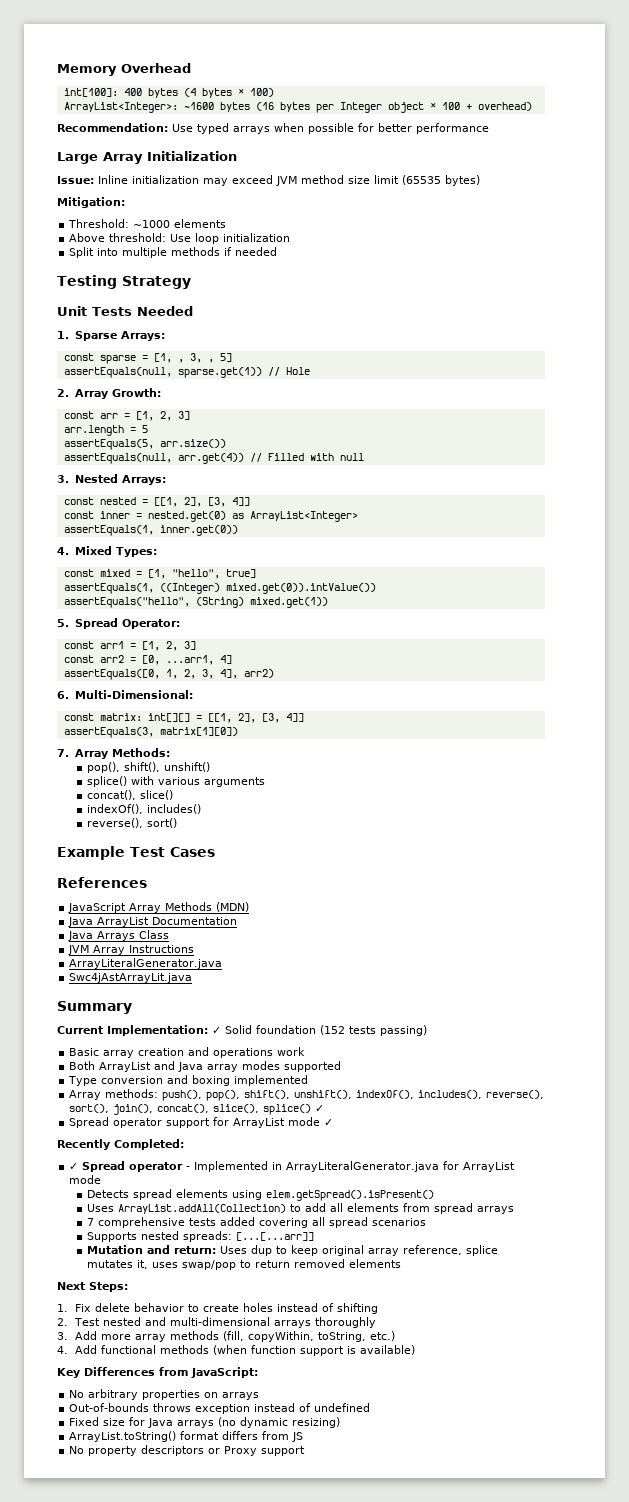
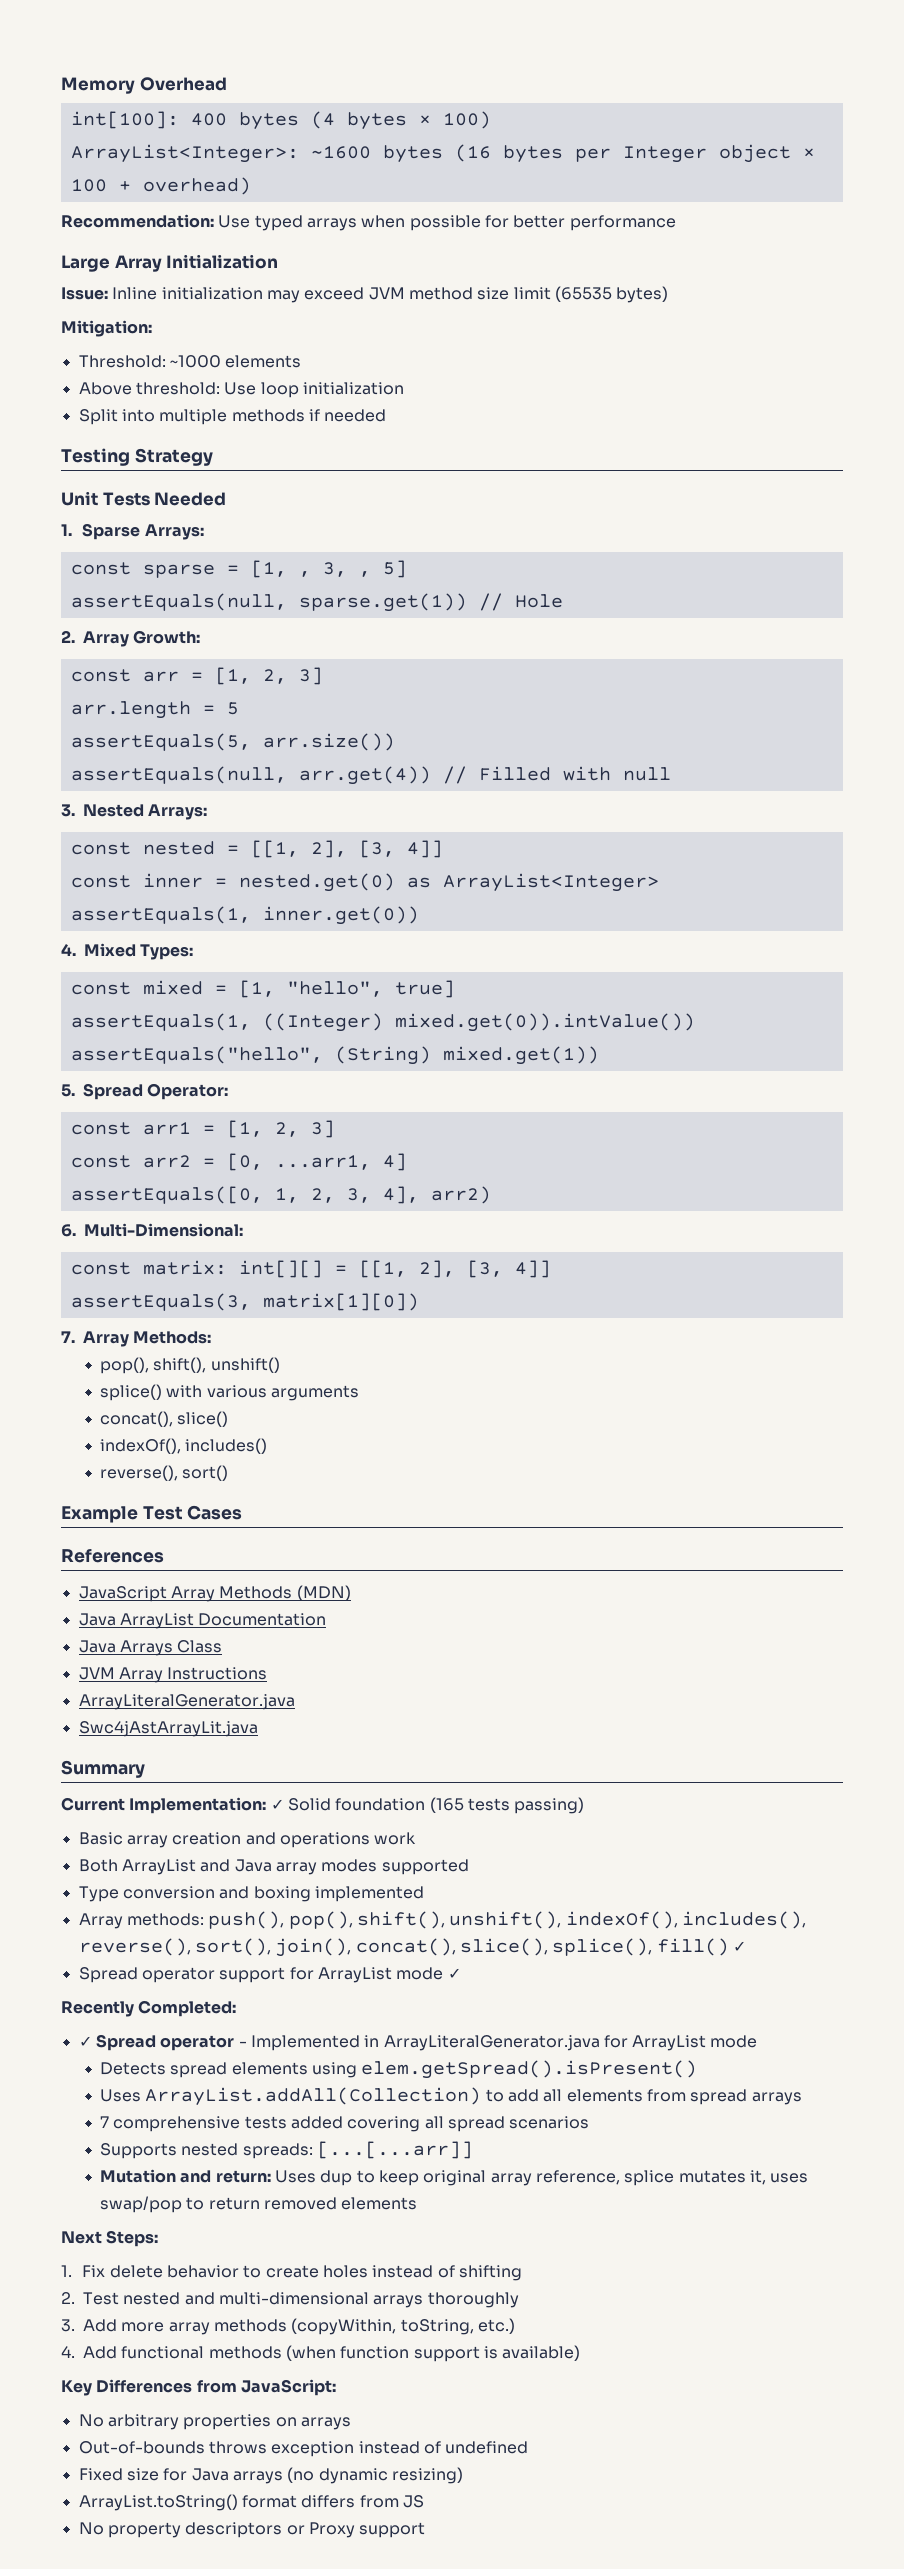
- Current Implementation: ✓ Solid foundation (152 tests passing)
+ Current Implementation: ✓ Solid foundation (165 tests passing)
- Array methods: push(), pop(), shift(), unshift(), indexOf(), includes(), reverse(), sort(), join(), concat(), slice(), splice() ✓
+ Array methods: push(), pop(), shift(), unshift(), indexOf(), includes(), reverse(), sort(), join(), concat(), slice(), splice(), fill() ✓
- 3. Add more array methods (fill, copyWithin, toString, etc.)
+ 3. Add more array methods (copyWithin, toString, etc.)

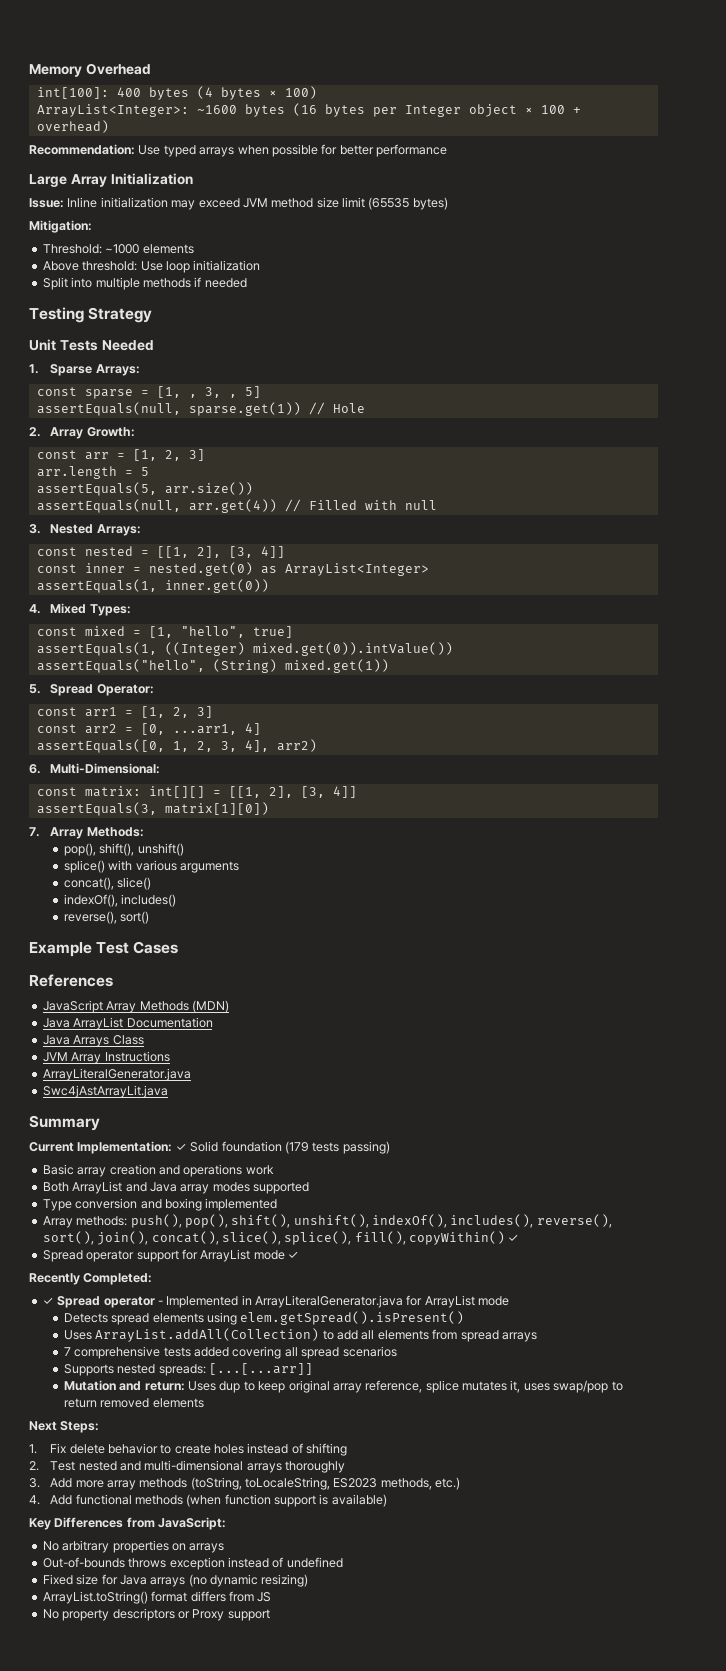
- Current Implementation: ✓ Solid foundation (165 tests passing)
+ Current Implementation: ✓ Solid foundation (179 tests passing)
- Array methods: push(), pop(), shift(), unshift(), indexOf(), includes(), reverse(), sort(), join(), concat(), slice(), splice(), fill() ✓
+ Array methods: push(), pop(), shift(), unshift(), indexOf(), includes(), reverse(), sort(), join(), concat(), slice(), splice(), fill(), copyWithin() ✓
- 3. Add more array methods (copyWithin, toString, etc.)
+ 3. Add more array methods (toString, toLocaleString, ES2023 methods, etc.)

